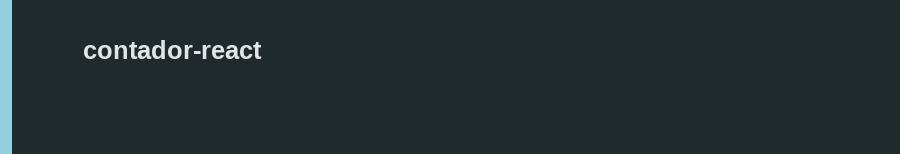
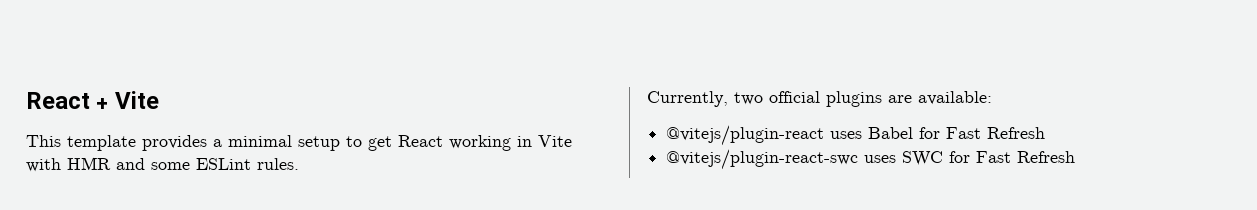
- contador-react
+ React + Vite
+ This template provides a minimal setup to get React working in Vite with HMR and some ESLint rules.
+ Currently, two official plugins are available:
+ @vitejs/plugin-react uses Babel for Fast Refresh
+ @vitejs/plugin-react-swc uses SWC for Fast Refresh

